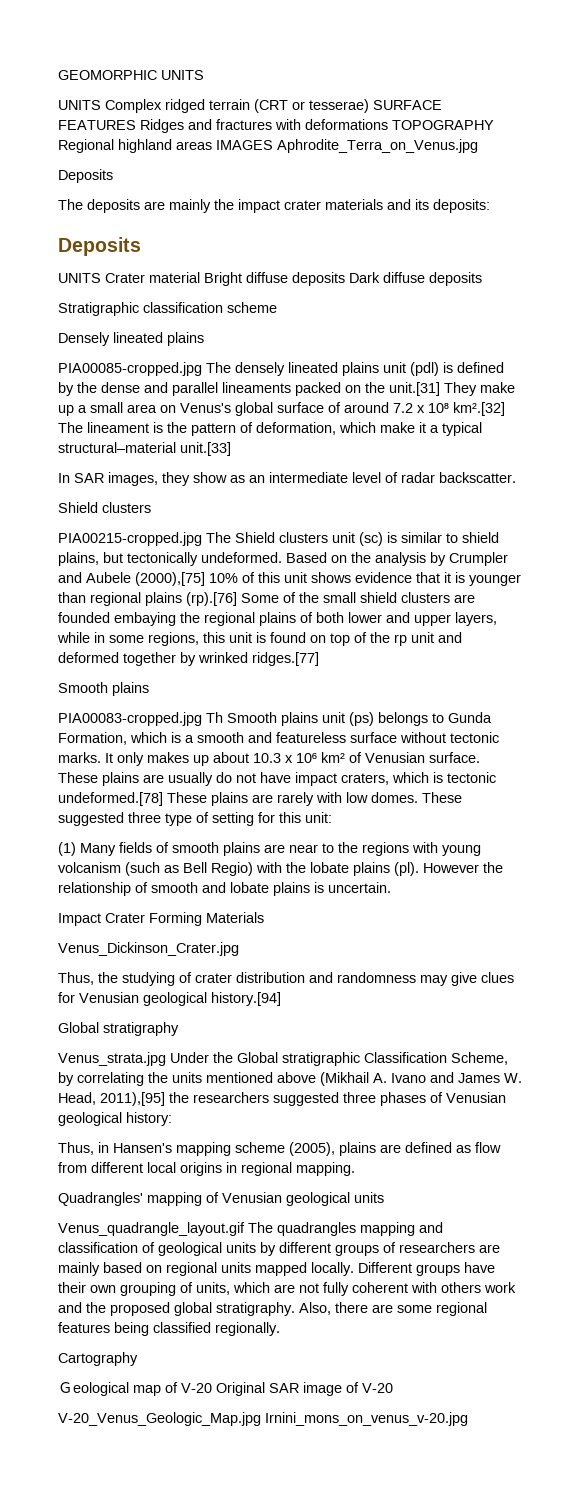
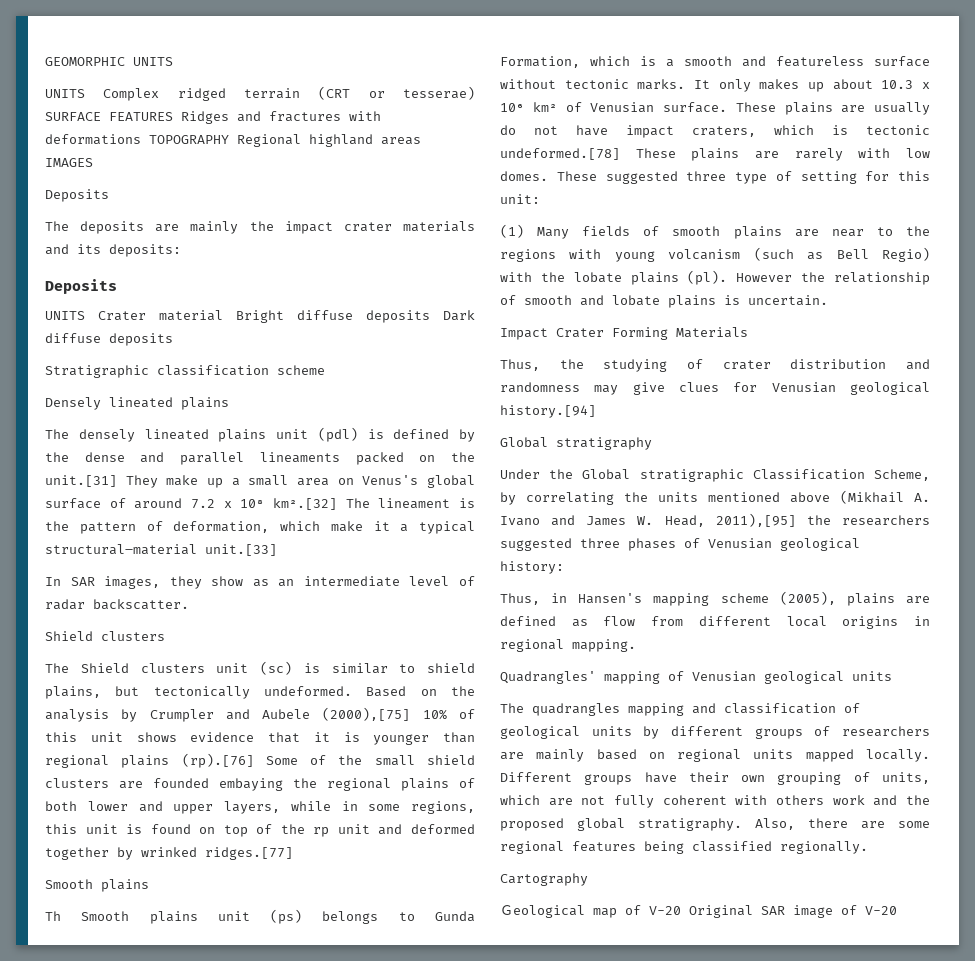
- UNITS Complex ridged terrain (CRT or tesserae) SURFACE FEATURES Ridges and fractures with deformations TOPOGRAPHY Regional highland areas IMAGES Aphrodite_Terra_on_Venus.jpg
+ UNITS Complex ridged terrain (CRT or tesserae) SURFACE FEATURES Ridges and fractures with deformations TOPOGRAPHY Regional highland areas IMAGES
- PIA00085-cropped.jpg The densely lineated plains unit (pdl) is defined by the dense and parallel lineaments packed on the unit.[31] They make up a small area on Venus's global surface of around 7.2 x 10⁸ km².[32] The lineament is the pattern of deformation, which make it a typical structural–material unit.[33]
+ The densely lineated plains unit (pdl) is defined by the dense and parallel lineaments packed on the unit.[31] They make up a small area on Venus's global surface of around 7.2 x 10⁸ km².[32] The lineament is the pattern of deformation, which make it a typical structural–material unit.[33]
- PIA00215-cropped.jpg The Shield clusters unit (sc) is similar to shield plains, but tectonically undeformed.
+ The Shield clusters unit (sc) is similar to shield plains, but tectonically undeformed.
- PIA00083-cropped.jpg Th Smooth plains unit (ps) belongs to Gunda Formation, which is a smooth and featureless surface without tectonic marks.
+ Th Smooth plains unit (ps) belongs to Gunda Formation, which is a smooth and featureless surface without tectonic marks.
- Venus_Dickinson_Crater.jpg
- Venus_strata.jpg Under the Global stratigraphic Classification Scheme, by correlating the units mentioned above (Mikhail A. Ivano and James W. Head, 2011),[95] the researchers suggested three phases of Venusian geological history:
+ Under the Global stratigraphic Classification Scheme, by correlating the units mentioned above (Mikhail A. Ivano and James W. Head, 2011),[95] the researchers suggested three phases of Venusian geological history:
- Venus_quadrangle_layout.gif The quadrangles mapping and classification of geological units by different groups of researchers are mainly based on regional units mapped locally.
+ The quadrangles mapping and classification of geological units by different groups of researchers are mainly based on regional units mapped locally.
- V-20_Venus_Geologic_Map.jpg Irnini_mons_on_venus_v-20.jpg

